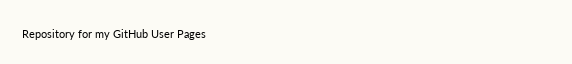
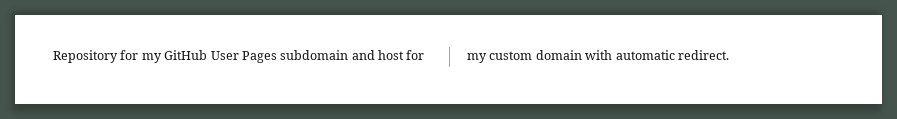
- Repository for my GitHub User Pages
+ Repository for my GitHub User Pages subdomain and host for my custom domain with automatic redirect.

